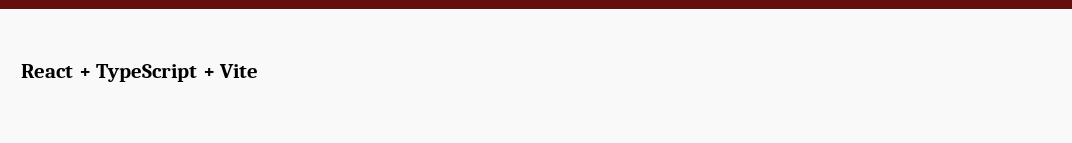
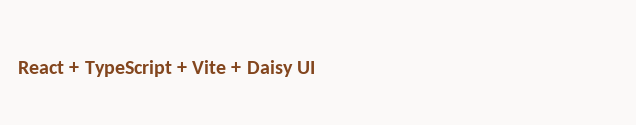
- React + TypeScript + Vite
+ React + TypeScript + Vite + Daisy UI

